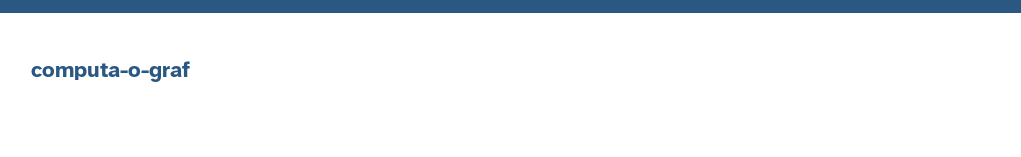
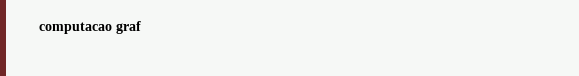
- computa-o-graf
+ computacao graf

